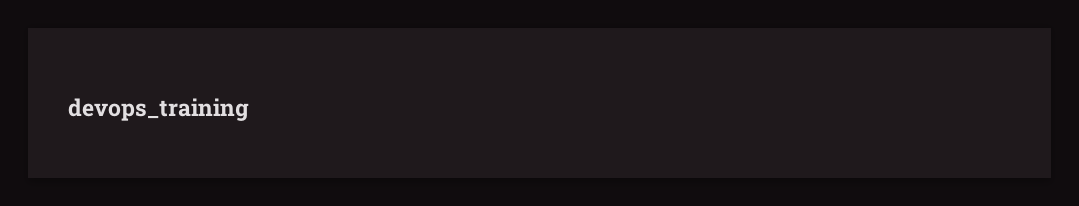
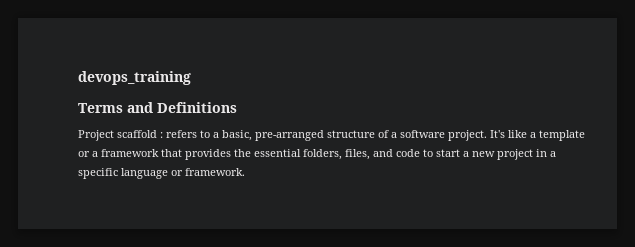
+ Terms and Definitions
+ Project scaffold : refers to a basic, pre-arranged structure of a software project. It's like a template or a framework that provides the essential folders, files, and code to start a new project in a specific language or framework.

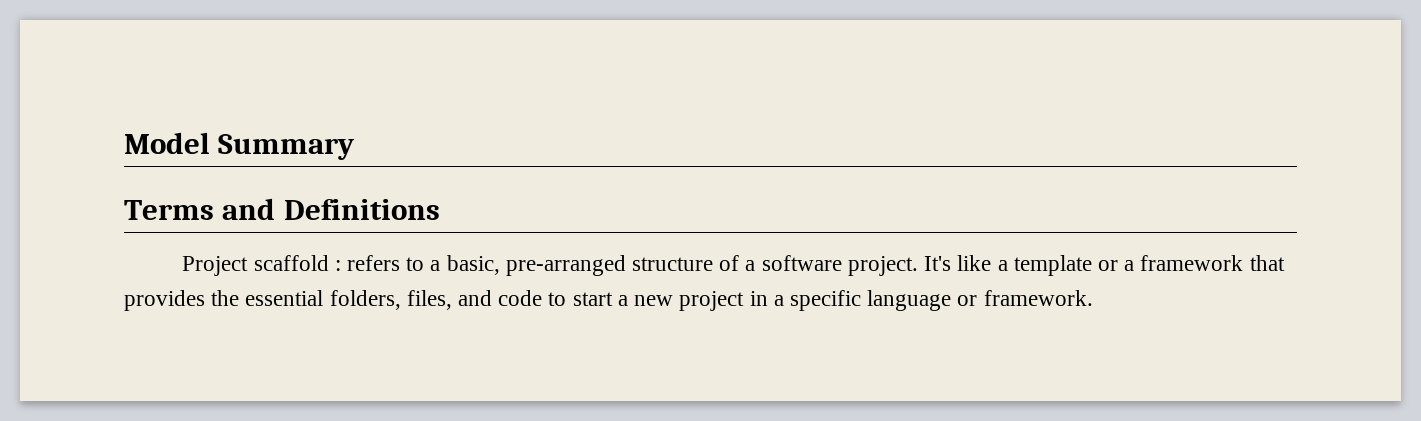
- devops_training
+ Model Summary

